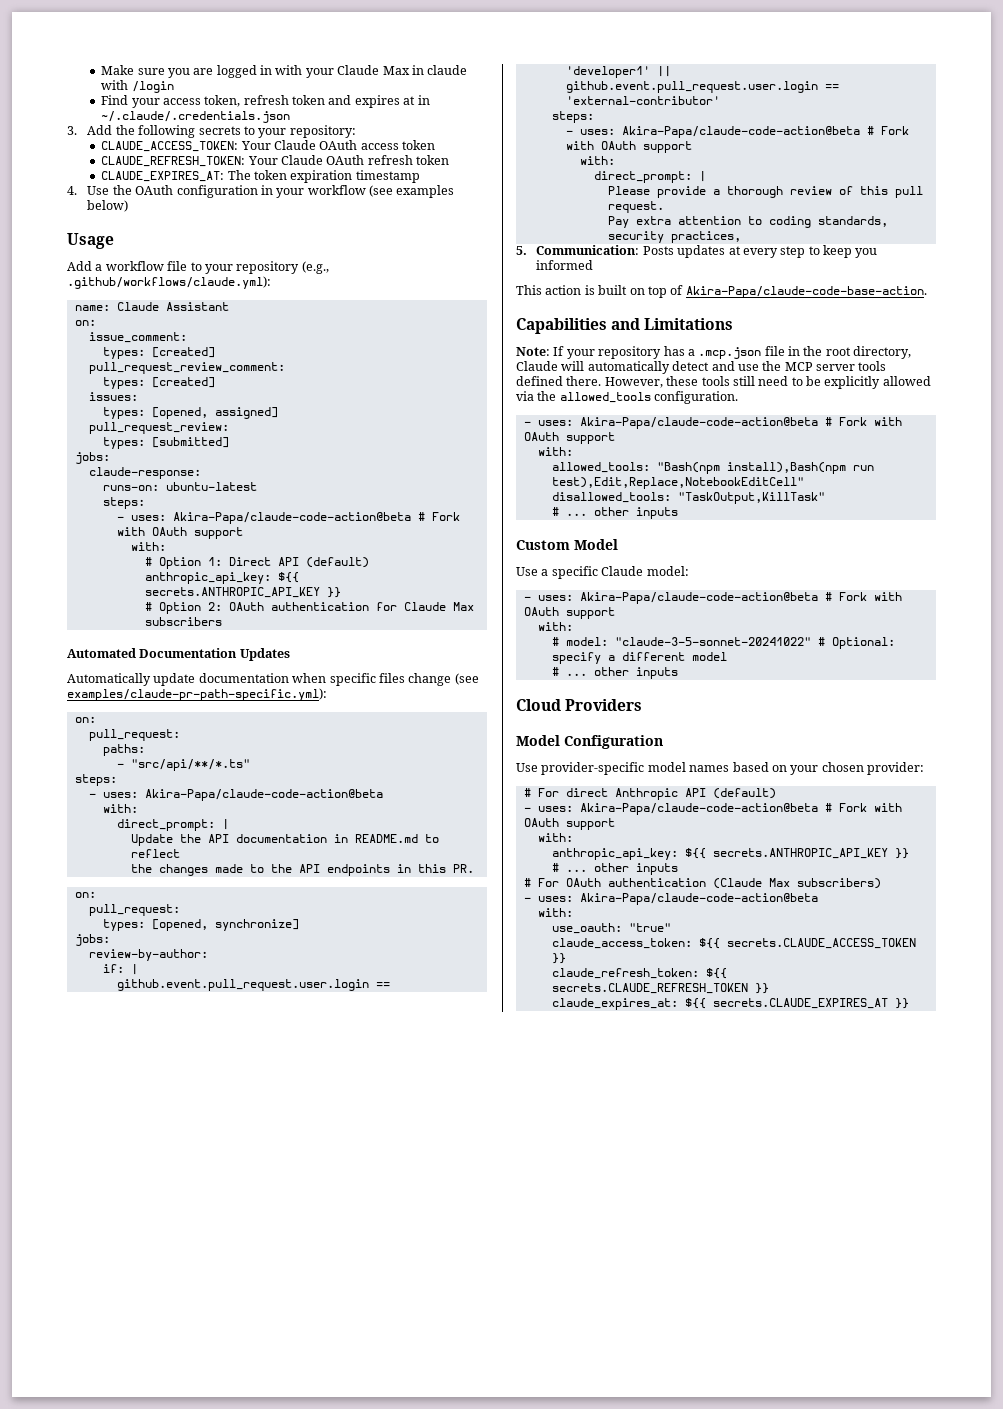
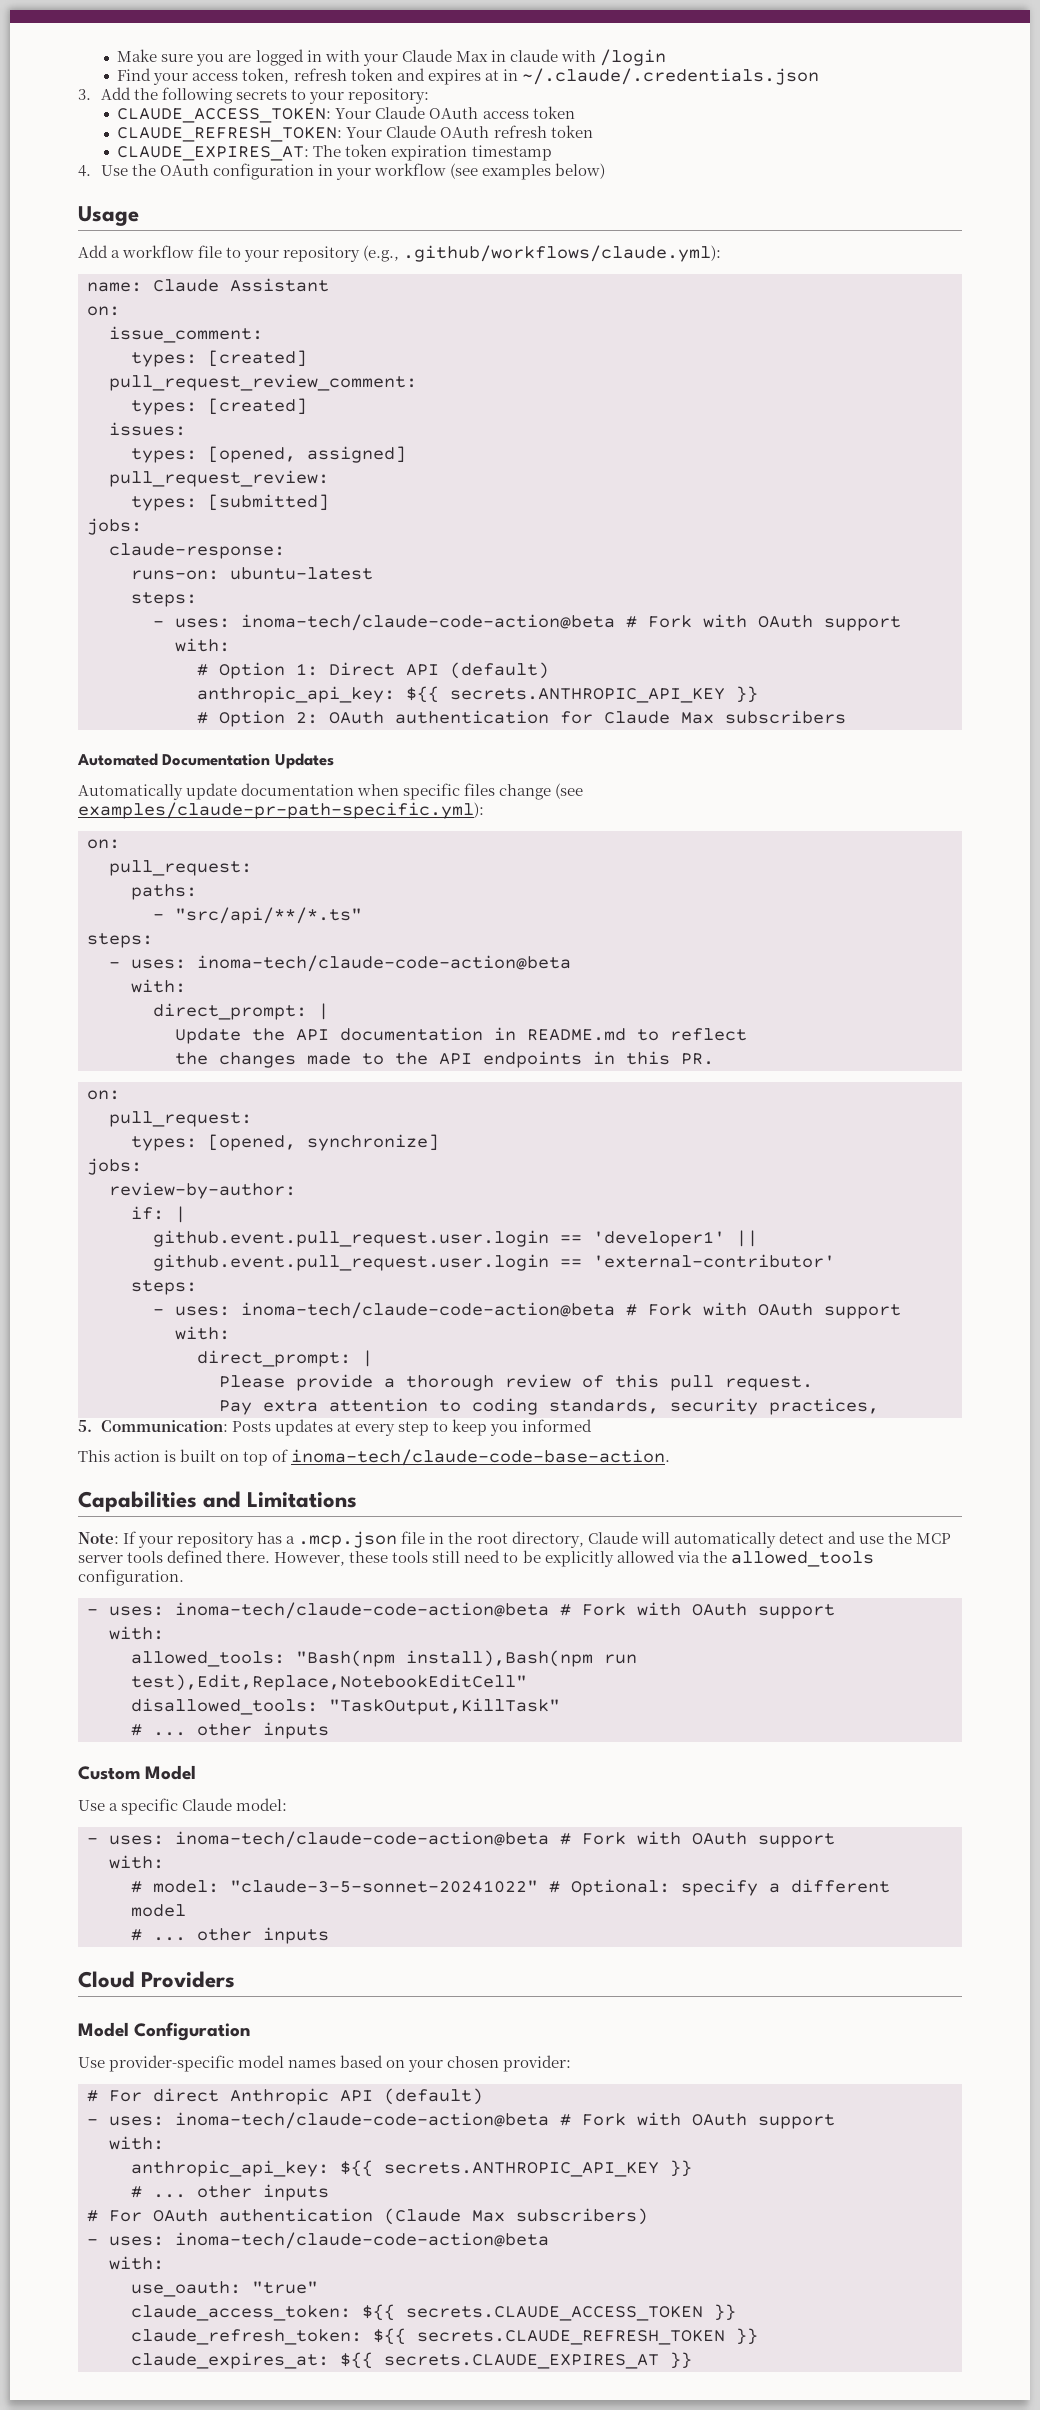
  runs-on: ubuntu-latest
  steps:
- - uses: Akira-Papa/claude-code-action@beta # Fork with OAuth support
+ - uses: inoma-tech/claude-code-action@beta # Fork with OAuth support
  - "src/api/**/*.ts"
  steps:
- - uses: Akira-Papa/claude-code-action@beta
+ - uses: inoma-tech/claude-code-action@beta
  github.event.pull_request.user.login == 'external-contributor'
  steps:
- - uses: Akira-Papa/claude-code-action@beta # Fork with OAuth support
+ - uses: inoma-tech/claude-code-action@beta # Fork with OAuth support
- This action is built on top of Akira-Papa/claude-code-base-action.
+ This action is built on top of inoma-tech/claude-code-base-action.
  However, these tools still need to be explicitly allowed via the allowed_tools configuration.
- - uses: Akira-Papa/claude-code-action@beta # Fork with OAuth support
+ - uses: inoma-tech/claude-code-action@beta # Fork with OAuth support
  Use a specific Claude model:
- - uses: Akira-Papa/claude-code-action@beta # Fork with OAuth support
+ - uses: inoma-tech/claude-code-action@beta # Fork with OAuth support
  # For direct Anthropic API (default)
- - uses: Akira-Papa/claude-code-action@beta # Fork with OAuth support
+ - uses: inoma-tech/claude-code-action@beta # Fork with OAuth support
  # For OAuth authentication (Claude Max subscribers)
- - uses: Akira-Papa/claude-code-action@beta
+ - uses: inoma-tech/claude-code-action@beta

